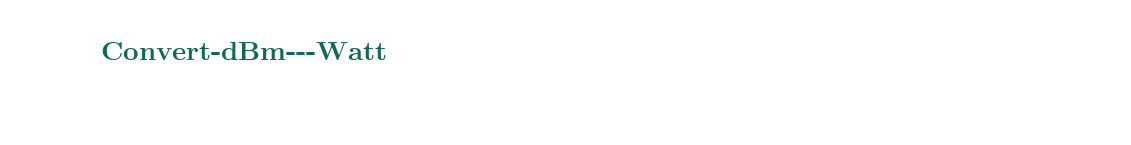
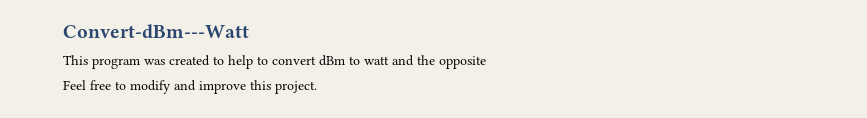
+ This program was created to help to convert dBm to watt and the opposite
+ Feel free to modify and improve this project.

